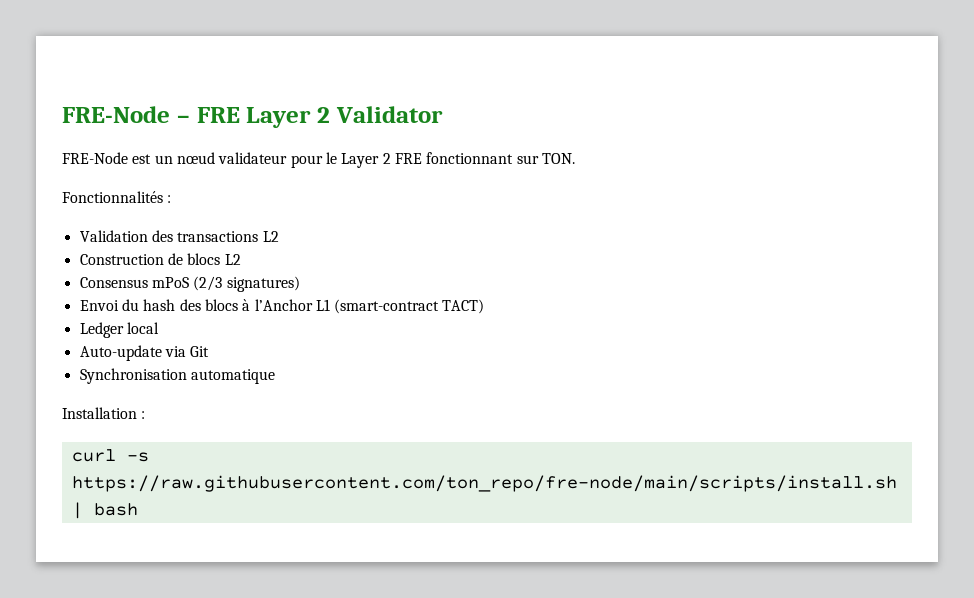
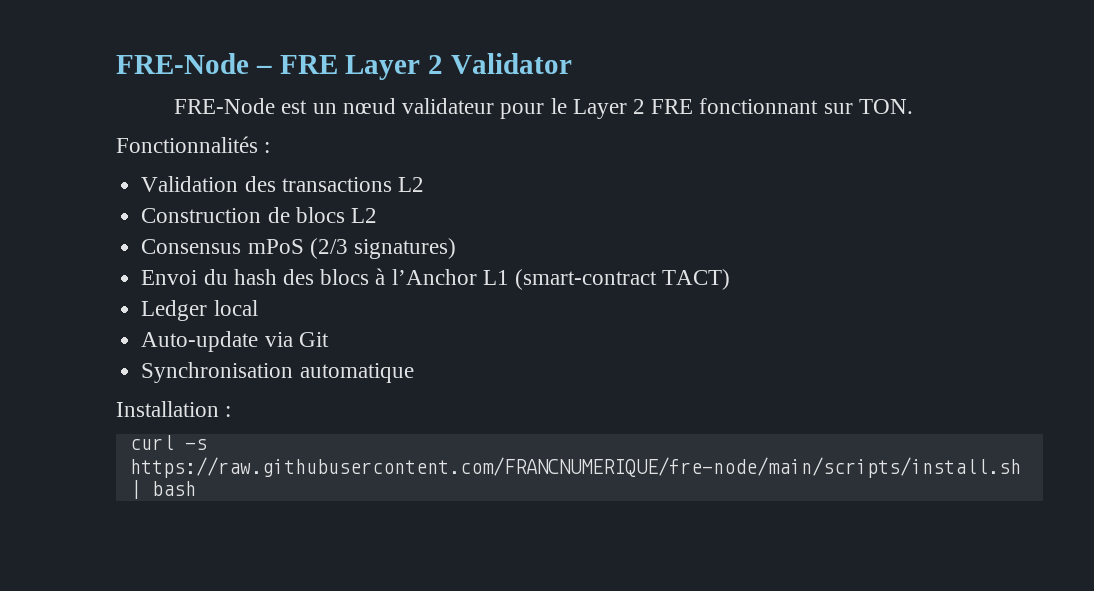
- curl -s https://raw.githubusercontent.com/ton_repo/fre-node/main/scripts/install.sh | bash
+ curl -s https://raw.githubusercontent.com/FRANCNUMERIQUE/fre-node/main/scripts/install.sh | bash

